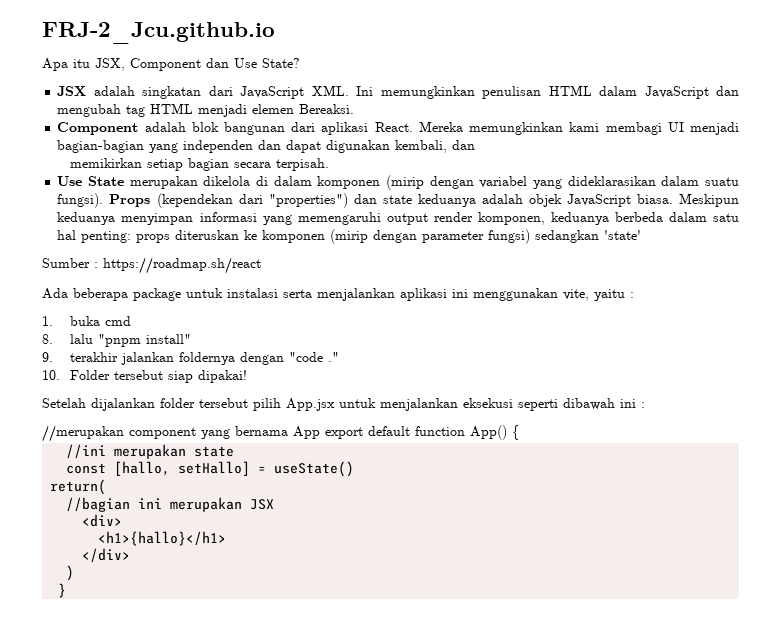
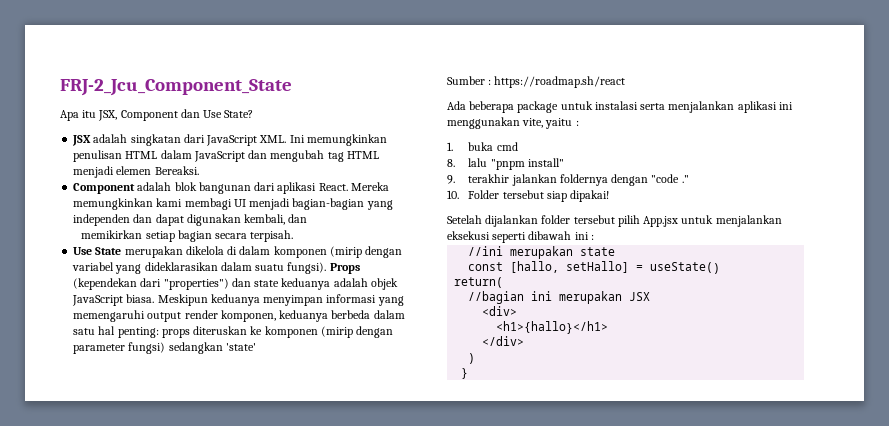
- FRJ-2_Jcu.github.io
+ FRJ-2_Jcu_Component_State
- //merupakan component yang bernama App export default function App() {

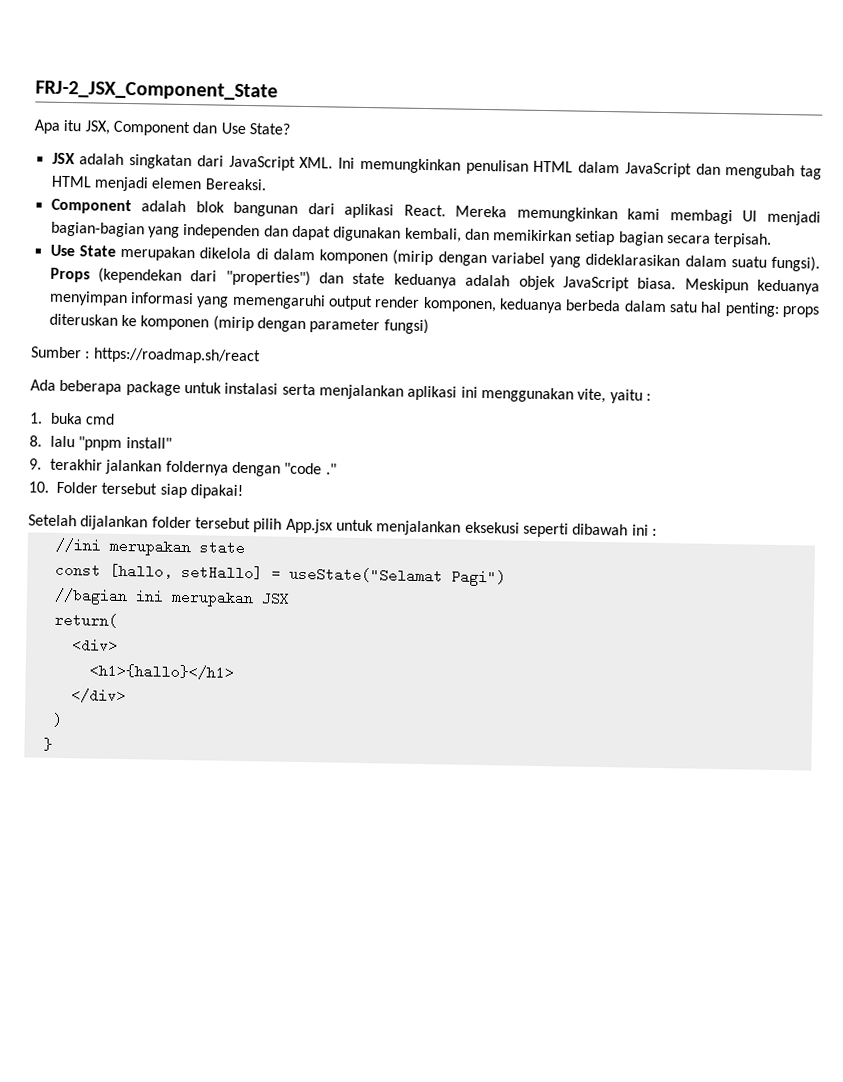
- FRJ-2_Jcu_Component_State
+ FRJ-2_JSX_Component_State
- Mereka memungkinkan kami membagi UI menjadi bagian-bagian yang independen dan dapat digunakan kembali, dan
- memikirkan setiap bagian secara terpisah.
+ Mereka memungkinkan kami membagi UI menjadi bagian-bagian yang independen dan dapat digunakan kembali, dan memikirkan setiap bagian secara terpisah.
- Meskipun keduanya menyimpan informasi yang memengaruhi output render komponen, keduanya berbeda dalam satu hal penting: props diteruskan ke komponen (mirip dengan parameter fungsi) sedangkan 'state'
+ Meskipun keduanya menyimpan informasi yang memengaruhi output render komponen, keduanya berbeda dalam satu hal penting: props diteruskan ke komponen (mirip dengan parameter fungsi)
- const [hallo, setHallo] = useState()
- return(
+ const [hallo, setHallo] = useState("Selamat Pagi")
+ return(

